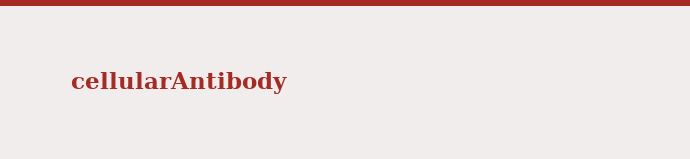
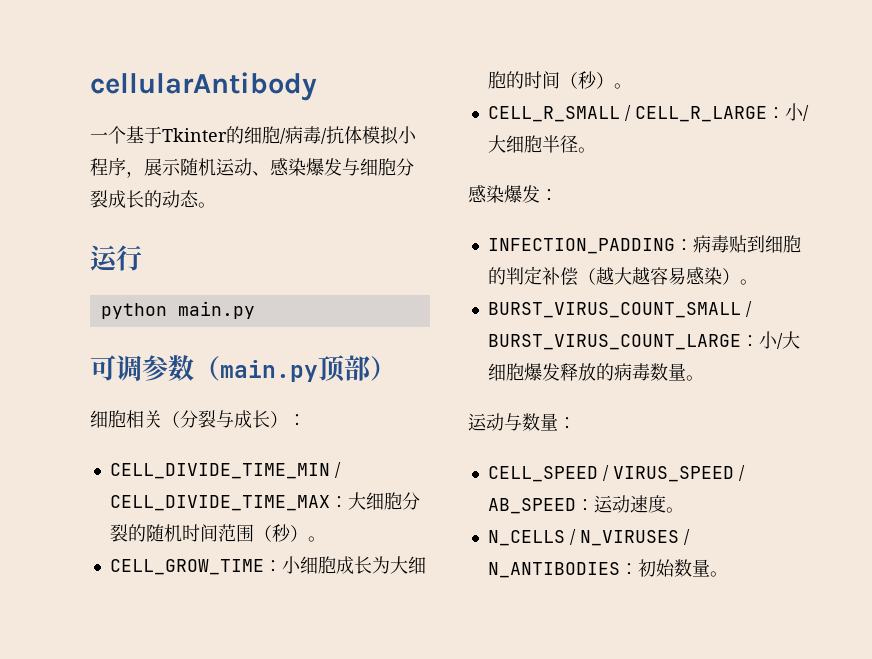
+ 一个基于Tkinter的细胞/病毒/抗体模拟小程序，展示随机运动、感染爆发与细胞分裂成长的动态。
+ 运行
+ python main.py
+ 可调参数（main.py顶部）
+ 细胞相关（分裂与成长）：
+ CELL_DIVIDE_TIME_MIN / CELL_DIVIDE_TIME_MAX：大细胞分裂的随机时间范围（秒）。
+ CELL_GROW_TIME：小细胞成长为大细胞的时间（秒）。
+ CELL_R_SMALL / CELL_R_LARGE：小/大细胞半径。
+ 感染爆发：
+ INFECTION_PADDING：病毒贴到细胞的判定补偿（越大越容易感染）。
+ BURST_VIRUS_COUNT_SMALL / BURST_VIRUS_COUNT_LARGE：小/大细胞爆发释放的病毒数量。
+ 运动与数量：
+ CELL_SPEED / VIRUS_SPEED / AB_SPEED：运动速度。
+ N_CELLS / N_VIRUSES / N_ANTIBODIES：初始数量。

